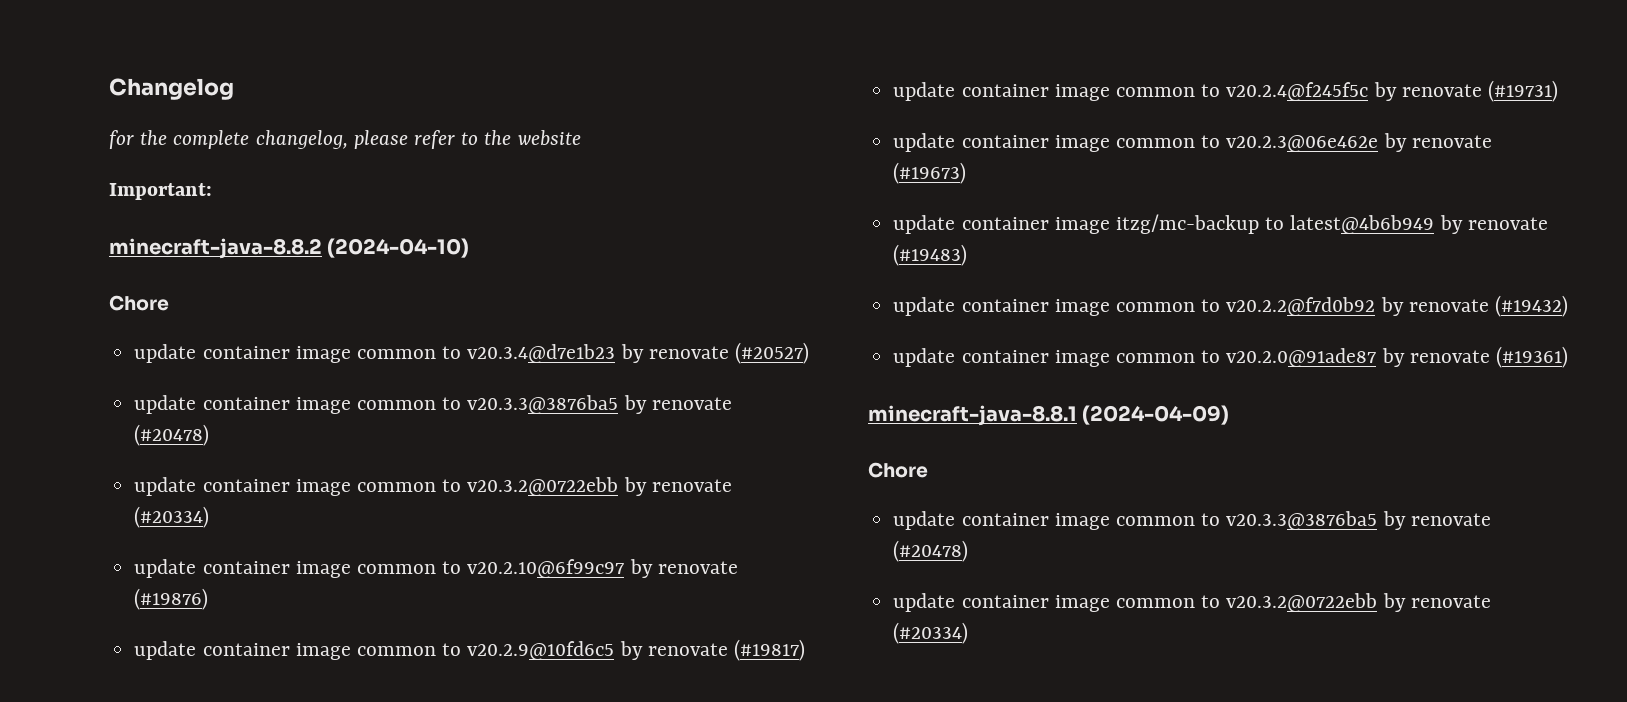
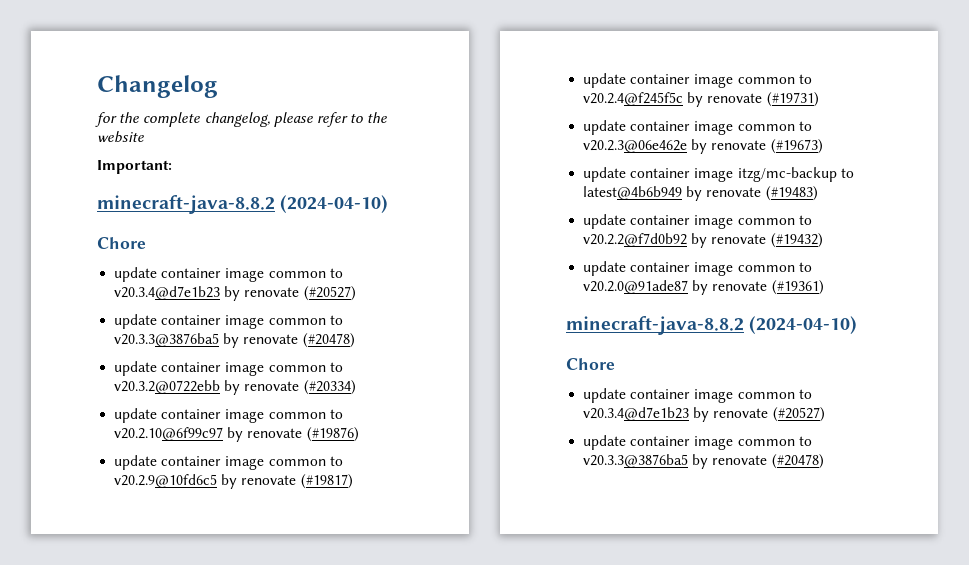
  update container image common to v20.2.0@91ade87 by renovate (#19361)
- minecraft-java-8.8.1 (2024-04-09)
+ minecraft-java-8.8.2 (2024-04-10)
  Chore
+ update container image common to v20.3.4@d7e1b23 by renovate (#20527)
  update container image common to v20.3.3@3876ba5 by renovate (#20478)
- update container image common to v20.3.2@0722ebb by renovate (#20334)

